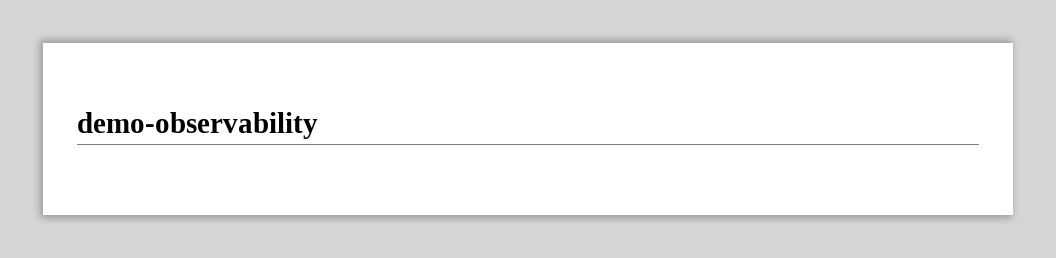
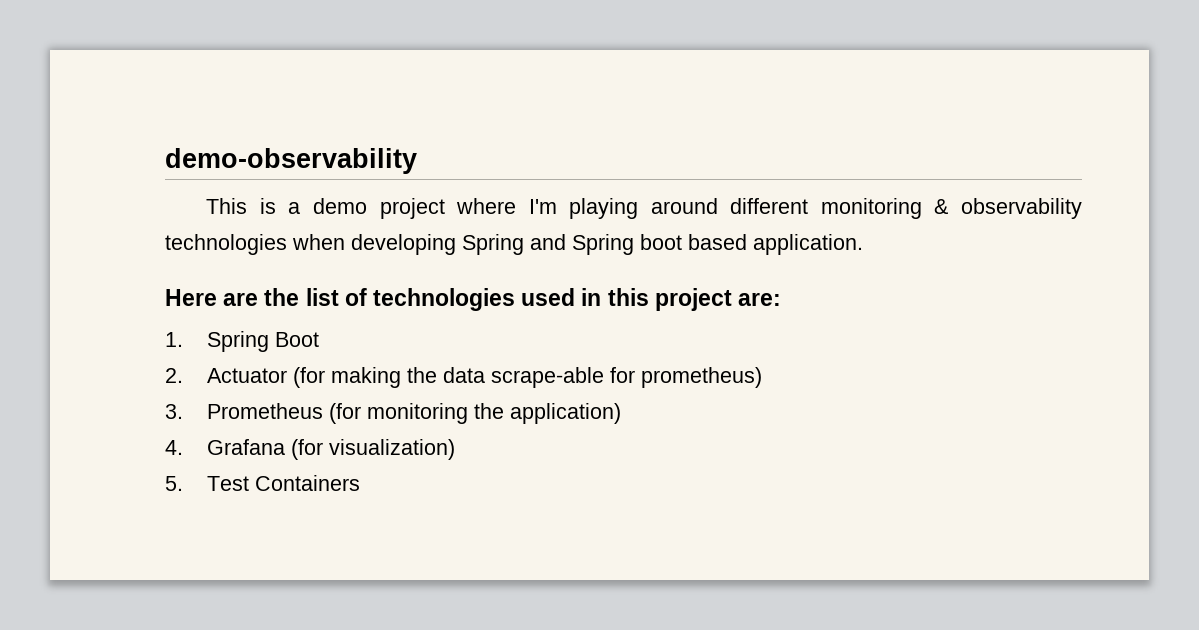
+ This is a demo project where I'm playing around different monitoring & observability technologies when developing Spring and Spring boot based application.
+ Here are the list of technologies used in this project are:
+ 1. Spring Boot
+ 2. Actuator (for making the data scrape-able for prometheus)
+ 3. Prometheus (for monitoring the application)
+ 4. Grafana (for visualization)
+ 5. Test Containers

